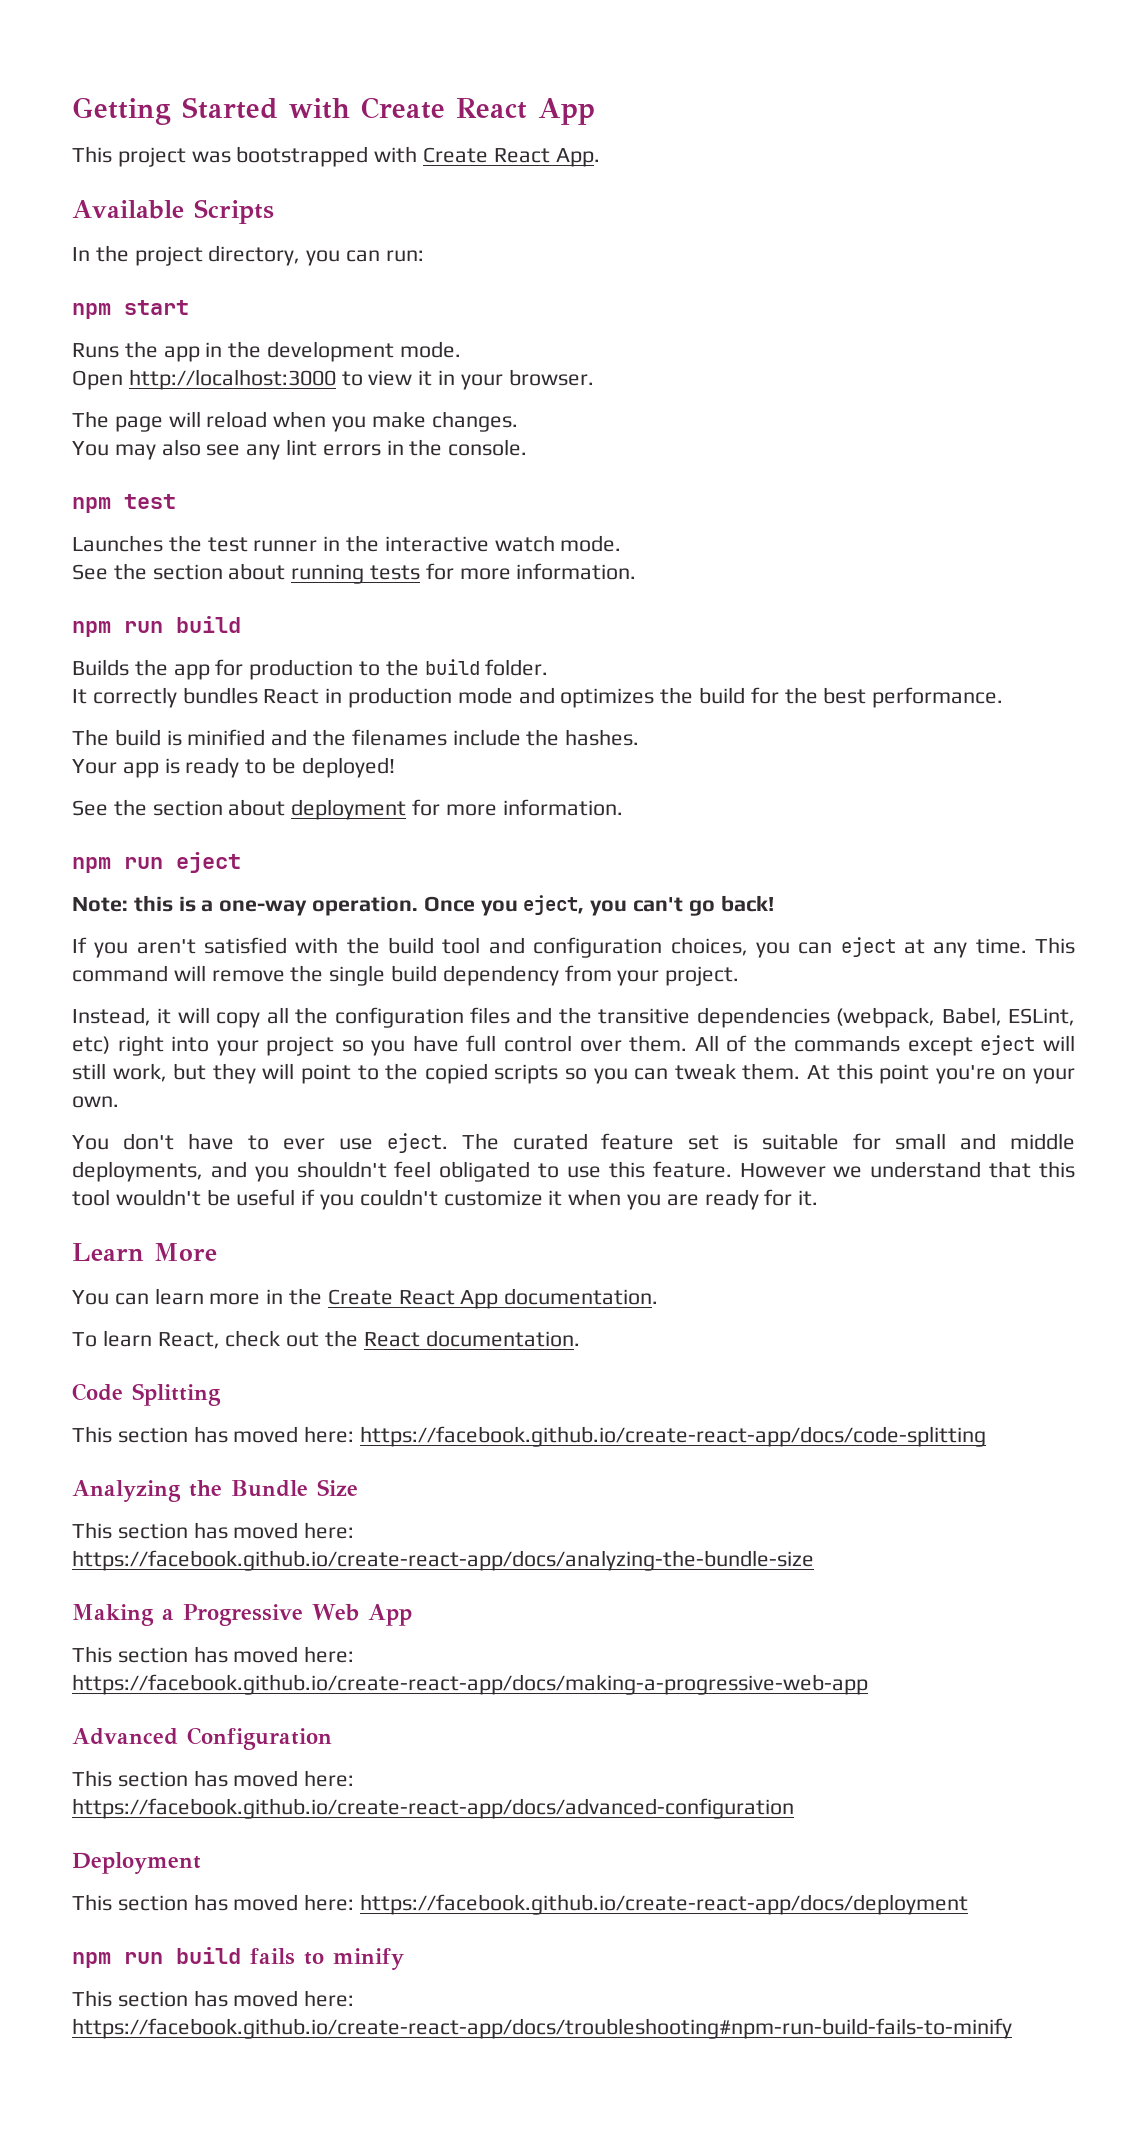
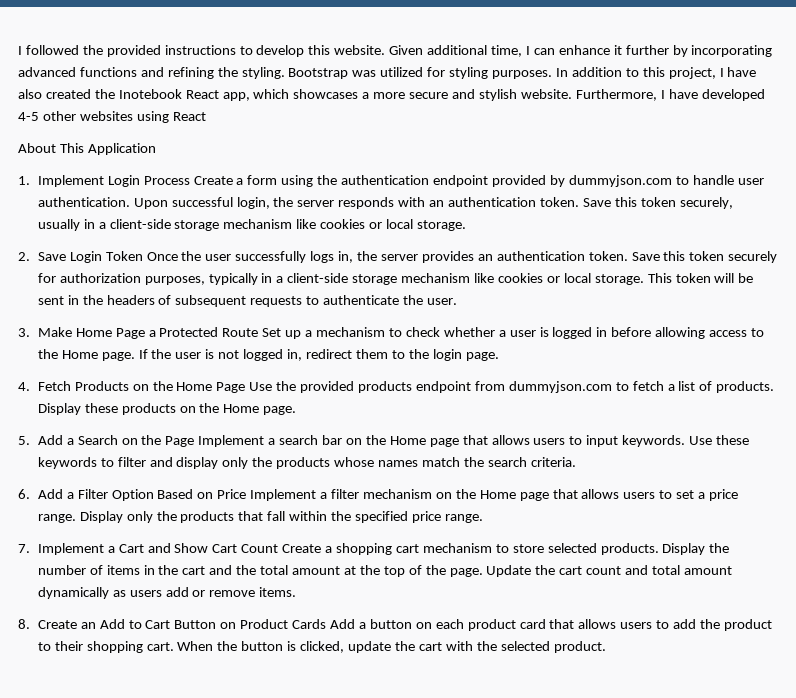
- Getting Started with Create React App
- This project was bootstrapped with Create React App.
- Available Scripts
- In the project directory, you can run:
- npm start
- Runs the app in the development mode.
- Open http://localhost:3000 to view it in your browser.
- The page will reload when you make changes.
- You may also see any lint errors in the console.
- npm test
- Launches the test runner in the interactive watch mode.
- See the section about running tests for more information.
- npm run build
- Builds the app for production to the build folder.
- It correctly bundles React in production mode and optimizes the build for the best performance.
- The build is minified and the filenames include the hashes.
- Your app is ready to be deployed!
- See the section about deployment for more information.
- npm run eject
- Note: this is a one-way operation. Once you eject, you can't go back!
- If you aren't satisfied with the build tool and configuration choices, you can eject at any time. This command will remove the single build dependency from your project.
- Instead, it will copy all the configuration files and the transitive dependencies (webpack, Babel, ESLint, etc) right into your project so you have full control over them. All of the commands except eject will still work, but they will point to the copied scripts so you can tweak them. At this point you're on your own.
- You don't have to ever use eject. The curated feature set is suitable for small and middle deployments, and you shouldn't feel obligated to use this feature. However we understand that this tool wouldn't be useful if you couldn't customize it when you are ready for it.
- Learn More
- You can learn more in the Create React App documentation.
- To learn React, check out the React documentation.
- Code Splitting
- This section has moved here: https://facebook.github.io/create-react-app/docs/code-splitting
- Analyzing the Bundle Size
- This section has moved here: https://facebook.github.io/create-react-app/docs/analyzing-the-bundle-size
- Making a Progressive Web App
- This section has moved here: https://facebook.github.io/create-react-app/docs/making-a-progressive-web-app
- Advanced Configuration
- This section has moved here: https://facebook.github.io/create-react-app/docs/advanced-configuration
- Deployment
- This section has moved here: https://facebook.github.io/create-react-app/docs/deployment
- npm run build fails to minify
- This section has moved here: https://facebook.github.io/create-react-app/docs/troubleshooting#npm-run-build-fails-to-minify
+ I followed the provided instructions to develop this website. Given additional time, I can enhance it further by incorporating advanced functions and refining the styling. Bootstrap was utilized for styling purposes. In addition to this project, I have also created the Inotebook React app, which showcases a more secure and stylish website. Furthermore, I have developed 4-5 other websites using React
+ About This Application
+ 1. Implement Login Process Create a form using the authentication endpoint provided by dummyjson.com to handle user authentication. Upon successful login, the server responds with an authentication token. Save this token securely, usually in a client-side storage mechanism like cookies or local storage.
+ 2. Save Login Token Once the user successfully logs in, the server provides an authentication token. Save this token securely for authorization purposes, typically in a client-side storage mechanism like cookies or local storage. This token will be sent in the headers of subsequent requests to authenticate the user.
+ 3. Make Home Page a Protected Route Set up a mechanism to check whether a user is logged in before allowing access to the Home page. If the user is not logged in, redirect them to the login page.
+ 4. Fetch Products on the Home Page Use the provided products endpoint from dummyjson.com to fetch a list of products. Display these products on the Home page.
+ 5. Add a Search on the Page Implement a search bar on the Home page that allows users to input keywords. Use these keywords to filter and display only the products whose names match the search criteria.
+ 6. Add a Filter Option Based on Price Implement a filter mechanism on the Home page that allows users to set a price range. Display only the products that fall within the specified price range.
+ 7. Implement a Cart and Show Cart Count Create a shopping cart mechanism to store selected products. Display the number of items in the cart and the total amount at the top of the page. Update the cart count and total amount dynamically as users add or remove items.
+ 8. Create an Add to Cart Button on Product Cards Add a button on each product card that allows users to add the product to their shopping cart. When the button is clicked, update the cart with the selected product.

